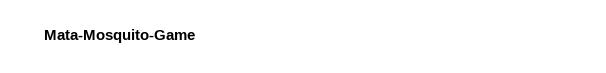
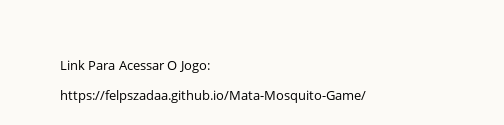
- Mata-Mosquito-Game
+ Link Para Acessar O Jogo:
+ https://felpszadaa.github.io/Mata-Mosquito-Game/

